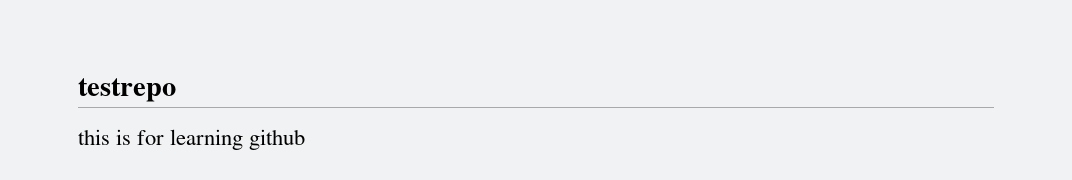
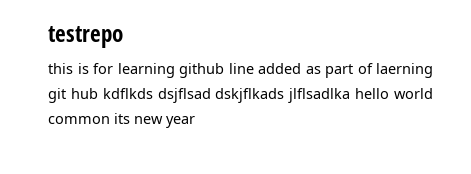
- this is for learning github
+ this is for learning github line added as part of laerning git hub kdflkds dsjflsad dskjflkads jlflsadlka hello world common its new year

